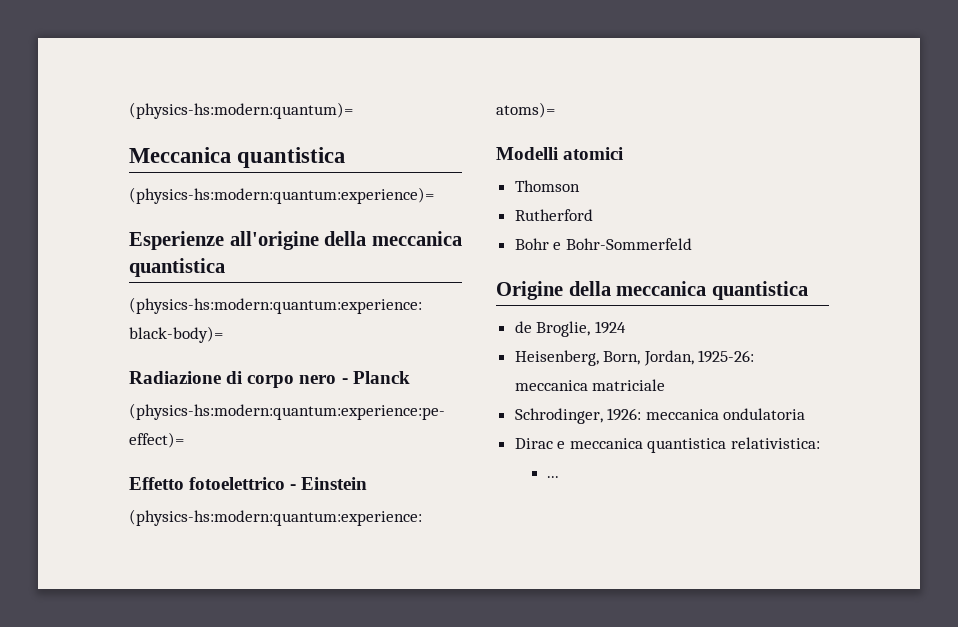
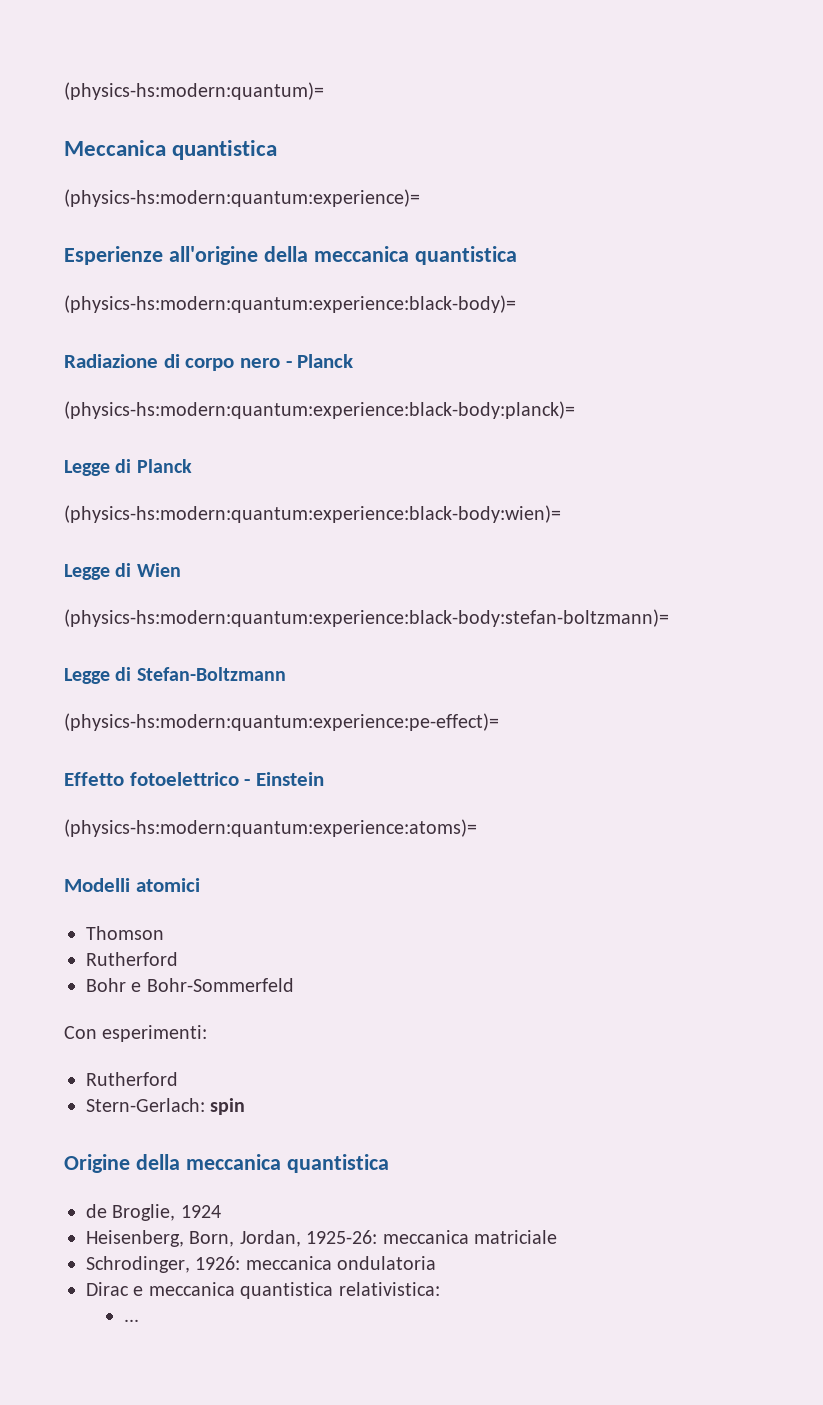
+ (physics-hs:modern:quantum:experience:black-body:planck)=
+ Legge di Planck
+ (physics-hs:modern:quantum:experience:black-body:wien)=
+ Legge di Wien
+ (physics-hs:modern:quantum:experience:black-body:stefan-boltzmann)=
+ Legge di Stefan-Boltzmann
+ Con esperimenti:
+ Rutherford
+ Stern-Gerlach: spin

